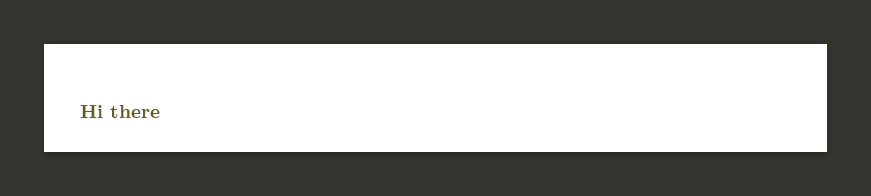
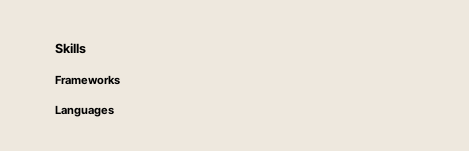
- Hi there
+ Skills
+ Frameworks
+ Languages

